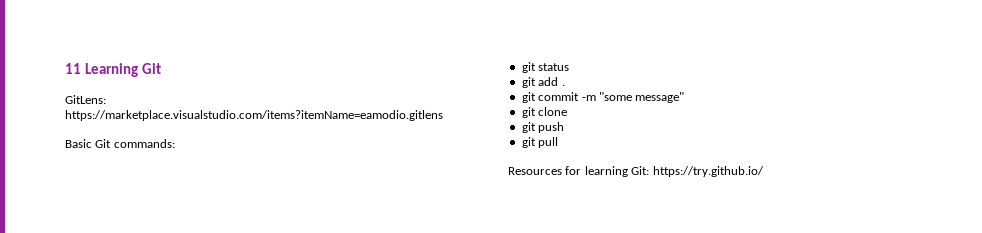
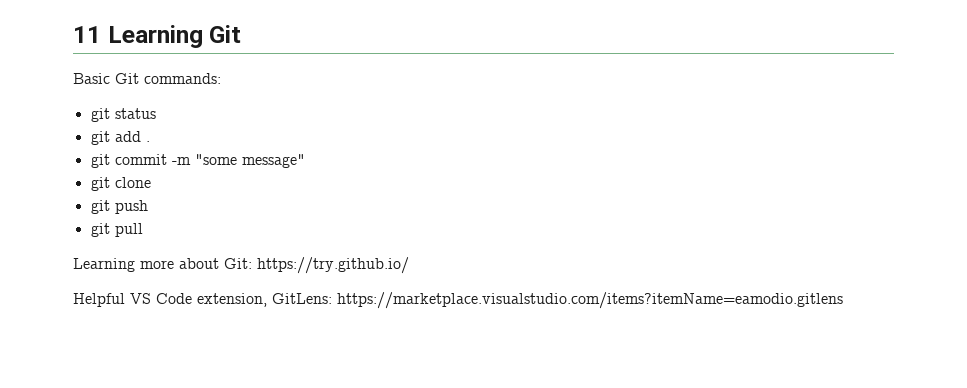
- GitLens: https://marketplace.visualstudio.com/items?itemName=eamodio.gitlens
- Resources for learning Git: https://try.github.io/
+ Learning more about Git: https://try.github.io/
+ Helpful VS Code extension, GitLens: https://marketplace.visualstudio.com/items?itemName=eamodio.gitlens

